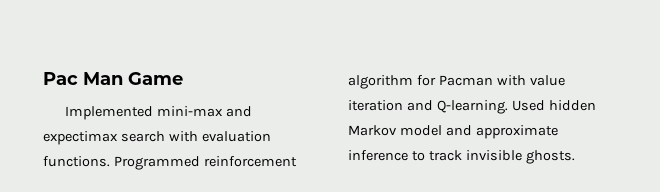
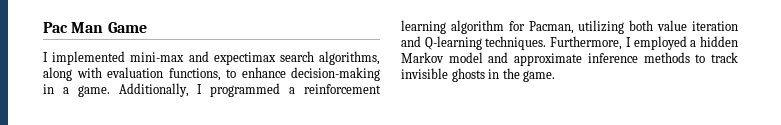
- Implemented mini-max and expectimax search with evaluation functions. Programmed reinforcement algorithm for Pacman with value iteration and Q-learning. Used hidden Markov model and approximate inference to track invisible ghosts.
+ I implemented mini-max and expectimax search algorithms, along with evaluation functions, to enhance decision-making in a game. Additionally, I programmed a reinforcement learning algorithm for Pacman, utilizing both value iteration and Q-learning techniques. Furthermore, I employed a hidden Markov model and approximate inference methods to track invisible ghosts in the game.

